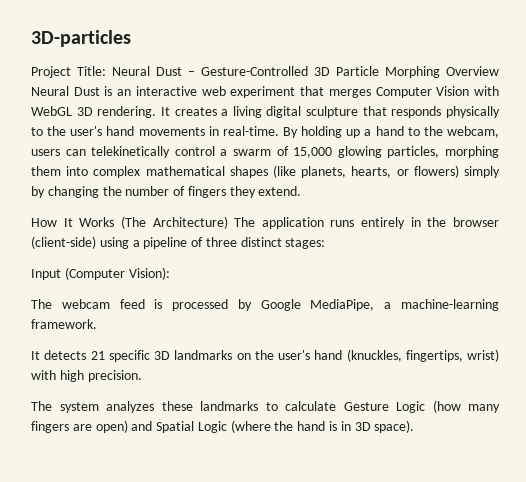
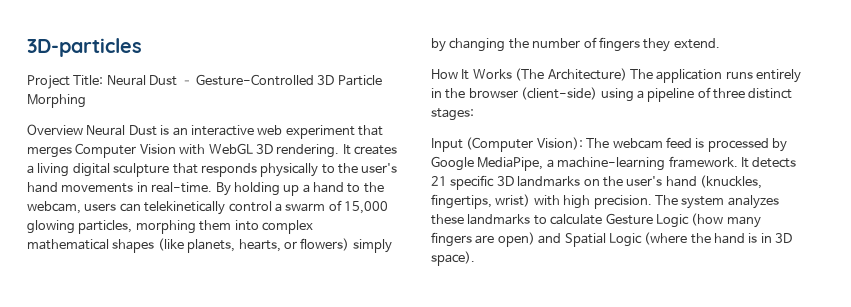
- Project Title: Neural Dust – Gesture-Controlled 3D Particle Morphing Overview Neural Dust is an interactive web experiment that merges Computer Vision with WebGL 3D rendering.
+ Project Title: Neural Dust – Gesture-Controlled 3D Particle Morphing
+ Overview Neural Dust is an interactive web experiment that merges Computer Vision with WebGL 3D rendering.
- Input (Computer Vision):
- The webcam feed is processed by Google MediaPipe, a machine-learning framework.
- It detects 21 specific 3D landmarks on the user's hand (knuckles, fingertips, wrist) with high precision.
- The system analyzes these landmarks to calculate Gesture Logic (how many fingers are open) and Spatial Logic (where the hand is in 3D space).
+ Input (Computer Vision): The webcam feed is processed by Google MediaPipe, a machine-learning framework. It detects 21 specific 3D landmarks on the user's hand (knuckles, fingertips, wrist) with high precision. The system analyzes these landmarks to calculate Gesture Logic (how many fingers are open) and Spatial Logic (where the hand is in 3D space).

